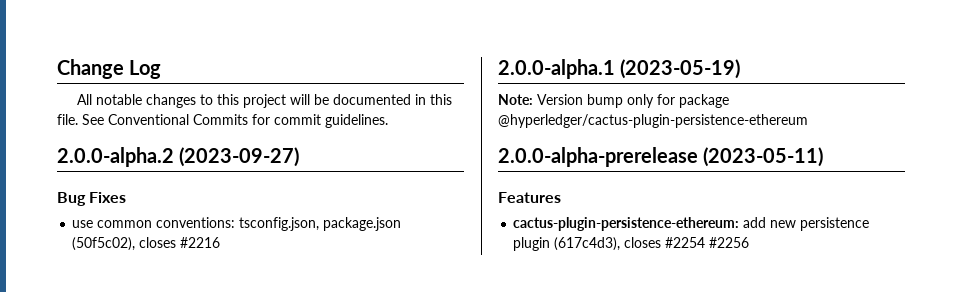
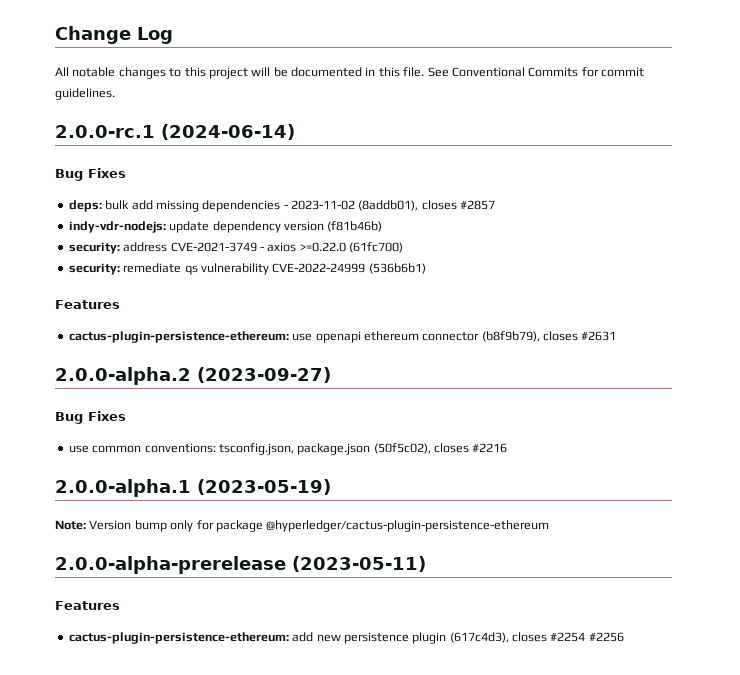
+ 2.0.0-rc.1 (2024-06-14)
+ Bug Fixes
+ deps: bulk add missing dependencies - 2023-11-02 (8addb01), closes #2857
+ indy-vdr-nodejs: update dependency version (f81b46b)
+ security: address CVE-2021-3749 - axios >=0.22.0 (61fc700)
+ security: remediate qs vulnerability CVE-2022-24999 (536b6b1)
+ Features
+ cactus-plugin-persistence-ethereum: use openapi ethereum connector (b8f9b79), closes #2631

